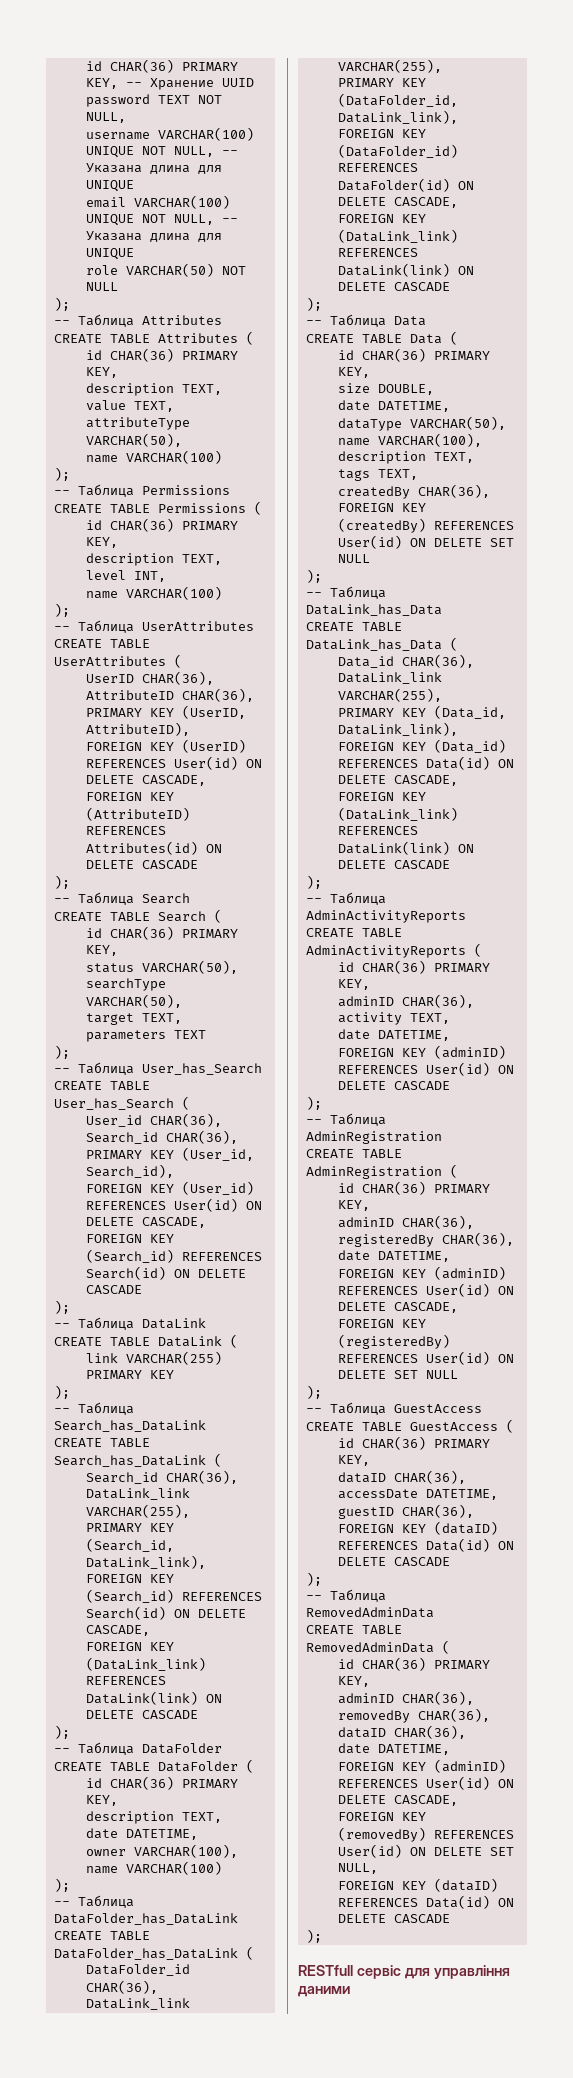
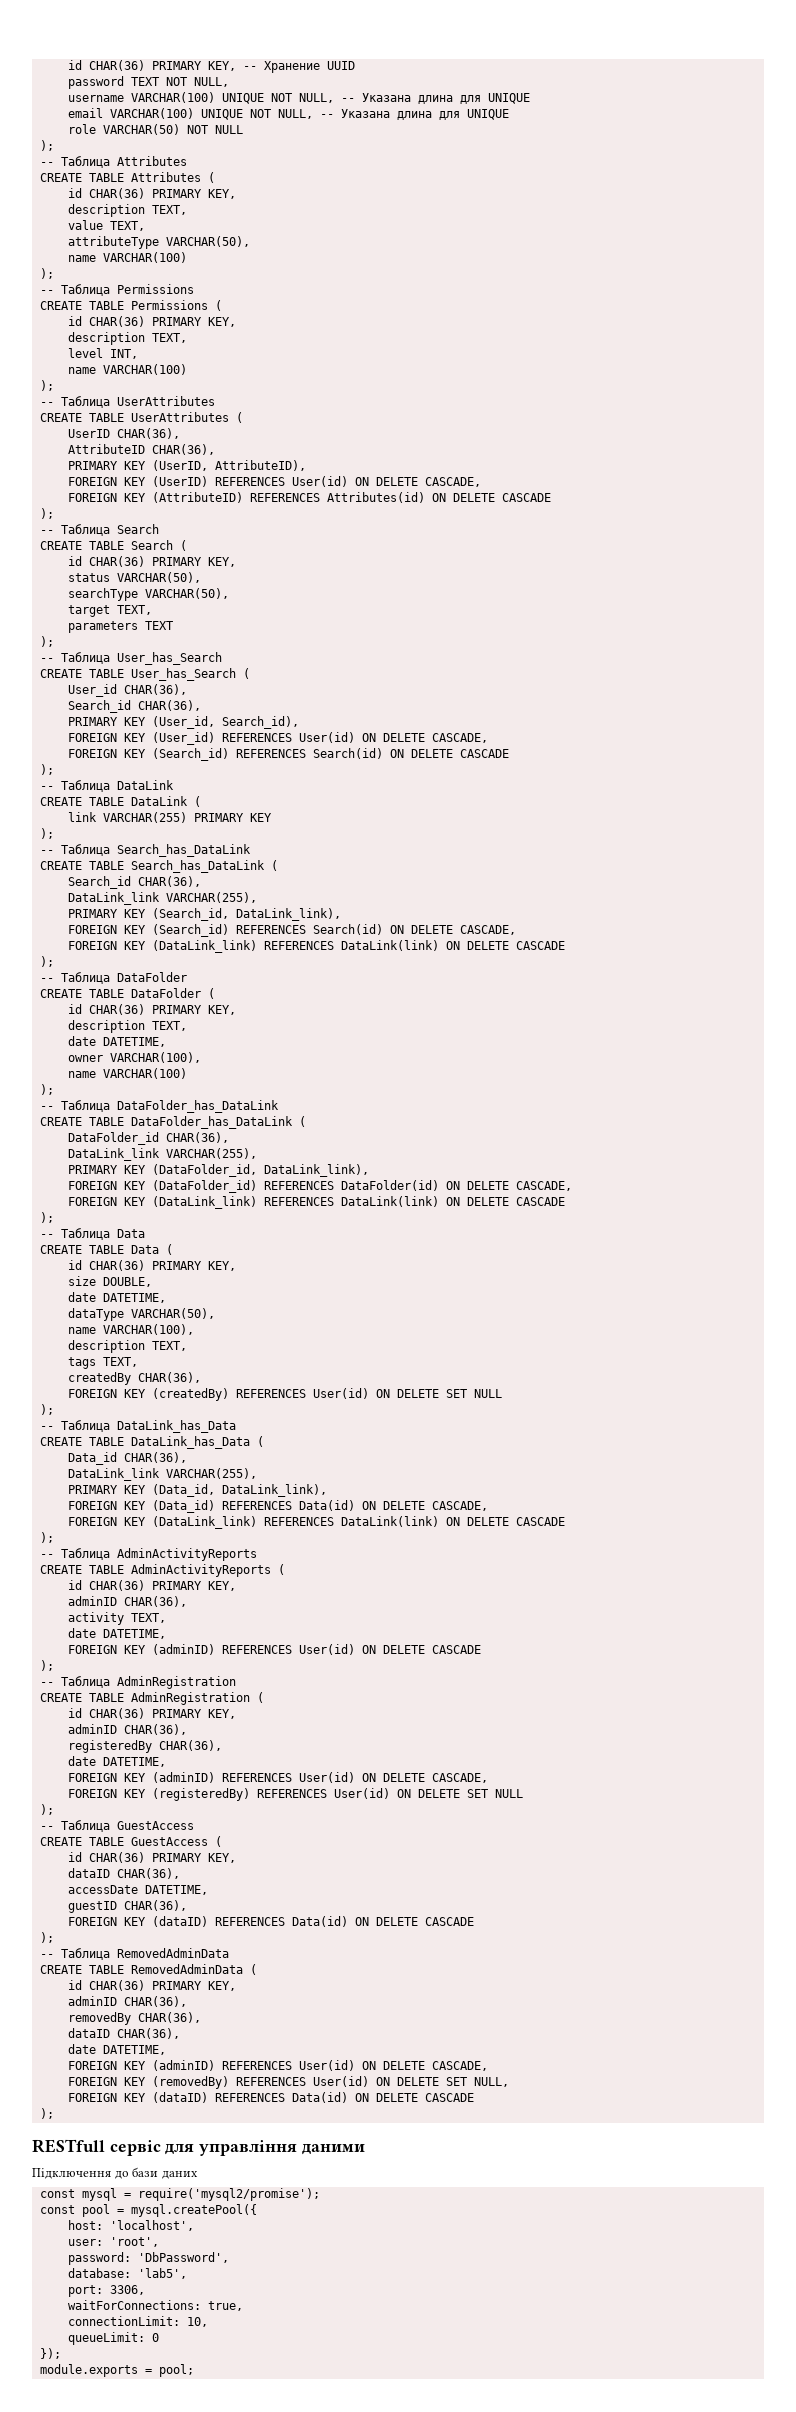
+ Підключення до бази даних
+ const mysql = require('mysql2/promise');
+ const pool = mysql.createPool({
+ host: 'localhost',
+ user: 'root',
+ password: 'DbPassword',
+ database: 'lab5',
+ port: 3306,
+ waitForConnections: true,
+ connectionLimit: 10,
+ queueLimit: 0
+ });
+ module.exports = pool;

